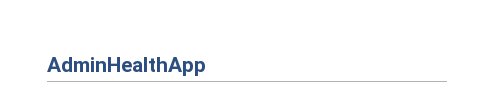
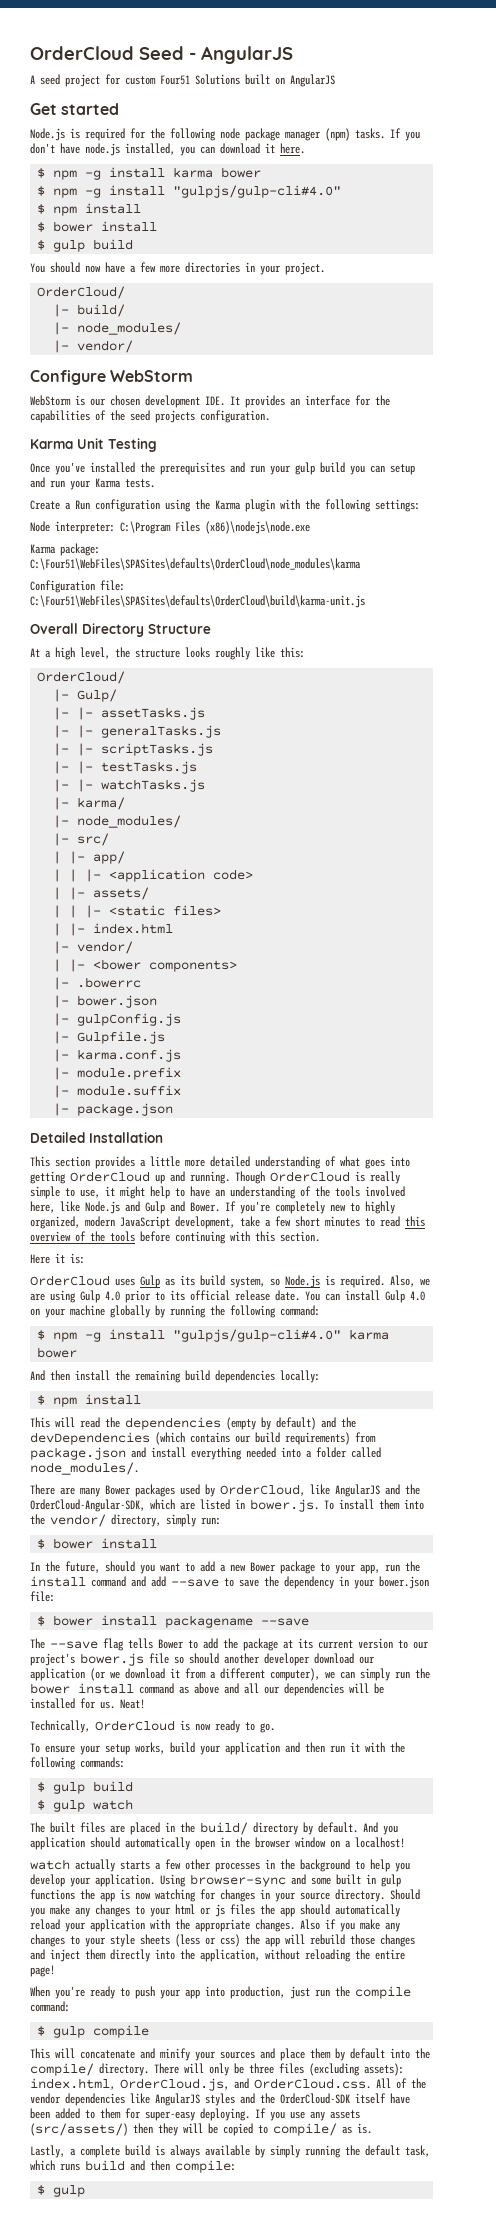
- AdminHealthApp
+ OrderCloud Seed - AngularJS
+ A seed project for custom Four51 Solutions built on AngularJS
+ Get started
+ Node.js is required for the following node package manager (npm) tasks. If you don't have node.js installed, you can download it here.
+ $ npm -g install karma bower
+ $ npm -g install "gulpjs/gulp-cli#4.0"
+ $ npm install
+ $ bower install
+ $ gulp build
+ You should now have a few more directories in your project.
+ OrderCloud/
+ |- build/
+ |- node_modules/
+ |- vendor/
+ Configure WebStorm
+ WebStorm is our chosen development IDE. It provides an interface for the capabilities of the seed projects configuration.
+ Karma Unit Testing
+ Once you've installed the prerequisites and run your gulp build you can setup and run your Karma tests.
+ Create a Run configuration using the Karma plugin with the following settings:
+ Node interpreter: C:\Program Files (x86)\nodejs\node.exe
+ Karma package: C:\Four51\WebFiles\SPASites\defaults\OrderCloud\node_modules\karma
+ Configuration file: C:\Four51\WebFiles\SPASites\defaults\OrderCloud\build\karma-unit.js
+ Overall Directory Structure
+ At a high level, the structure looks roughly like this:
+ OrderCloud/
+ |- Gulp/
+ |- |- assetTasks.js
+ |- |- generalTasks.js
+ |- |- scriptTasks.js
+ |- |- testTasks.js
+ |- |- watchTasks.js
+ |- karma/
+ |- node_modules/
+ |- src/
+ | |- app/
+ | | |- <application code>
+ | |- assets/
+ | | |- <static files>
+ | |- index.html
+ |- vendor/
+ | |- <bower components>
+ |- .bowerrc
+ |- bower.json
+ |- gulpConfig.js
+ |- Gulpfile.js
+ |- karma.conf.js
+ |- module.prefix
+ |- module.suffix
+ |- package.json
+ Detailed Installation
+ This section provides a little more detailed understanding of what goes into getting OrderCloud up and running. Though OrderCloud is really simple to use, it might help to have an understanding of the tools involved here, like Node.js and Gulp and Bower. If you're completely new to highly organized, modern JavaScript development, take a few short minutes to read this overview of the tools before continuing with this section.
+ Here it is:
+ OrderCloud uses Gulp as its build system, so Node.js is required. Also, we are using Gulp 4.0 prior to its official release date. You can install Gulp 4.0 on your machine globally by running the following command:
+ $ npm -g install "gulpjs/gulp-cli#4.0" karma bower
+ And then install the remaining build dependencies locally:
+ $ npm install
+ This will read the dependencies (empty by default) and the devDependencies (which contains our build requirements) from package.json and install everything needed into a folder called node_modules/.
+ There are many Bower packages used by OrderCloud, like AngularJS and the OrderCloud-Angular-SDK, which are listed in bower.js. To install them into the vendor/ directory, simply run:
+ $ bower install
+ In the future, should you want to add a new Bower package to your app, run the install command and add --save to save the dependency in your bower.json file:
+ $ bower install packagename --save
+ The --save flag tells Bower to add the package at its current version to our project's bower.js file so should another developer download our application (or we download it from a different computer), we can simply run the bower install command as above and all our dependencies will be installed for us. Neat!
+ Technically, OrderCloud is now ready to go.
+ To ensure your setup works, build your application and then run it with the following commands:
+ $ gulp build
+ $ gulp watch
+ The built files are placed in the build/ directory by default. And you application should automatically open in the browser window on a localhost!
+ watch actually starts a few other processes in the background to help you develop your application. Using browser-sync and some built in gulp functions the app is now watching for changes in your source directory. Should you make any changes to your html or js files the app should automatically reload your application with the appropriate changes. Also if you make any changes to your style sheets (less or css) the app will rebuild those changes and inject them directly into the application, without reloading the entire page!
+ When you're ready to push your app into production, just run the compile command:
+ $ gulp compile
+ This will concatenate and minify your sources and place them by default into the compile/ directory. There will only be three files (excluding assets): index.html, OrderCloud.js, and OrderCloud.css. All of the vendor dependencies like AngularJS styles and the OrderCloud-SDK itself have been added to them for super-easy deploying. If you use any assets (src/assets/) then they will be copied to compile/ as is.
+ Lastly, a complete build is always available by simply running the default task, which runs build and then compile:
+ $ gulp

